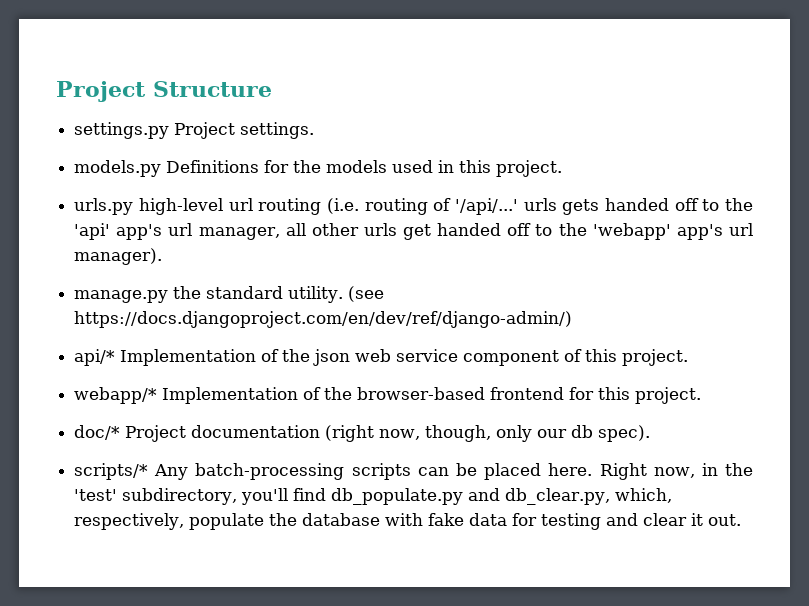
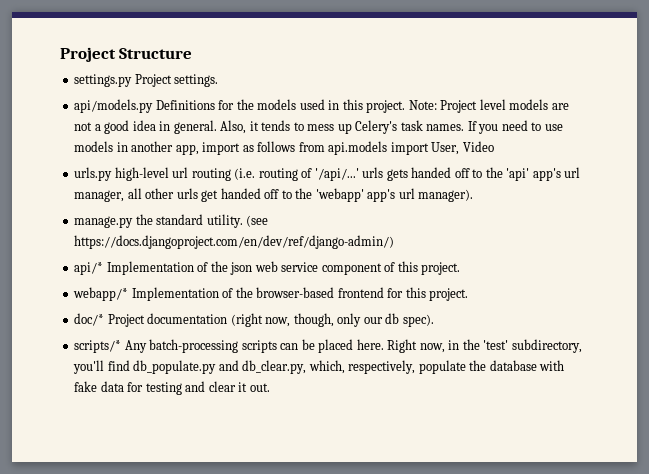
- models.py Definitions for the models used in this project.
+ api/models.py Definitions for the models used in this project. Note: Project level models are not a good idea in general. Also, it tends to mess up Celery's task names. If you need to use models in another app, import as follows from api.models import User, Video

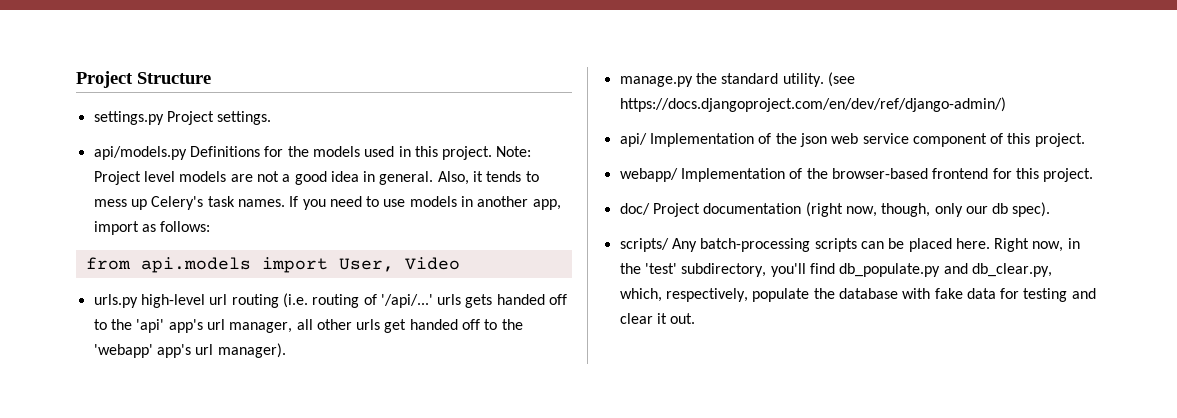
- If you need to use models in another app, import as follows from api.models import User, Video
+ If you need to use models in another app, import as follows:
+ from api.models import User, Video
- api/* Implementation of the json web service component of this project.
+ api/ Implementation of the json web service component of this project.
- webapp/* Implementation of the browser-based frontend for this project.
+ webapp/ Implementation of the browser-based frontend for this project.
- doc/* Project documentation (right now, though, only our db spec).
+ doc/ Project documentation (right now, though, only our db spec).
- scripts/* Any batch-processing scripts can be placed here.
+ scripts/ Any batch-processing scripts can be placed here.

